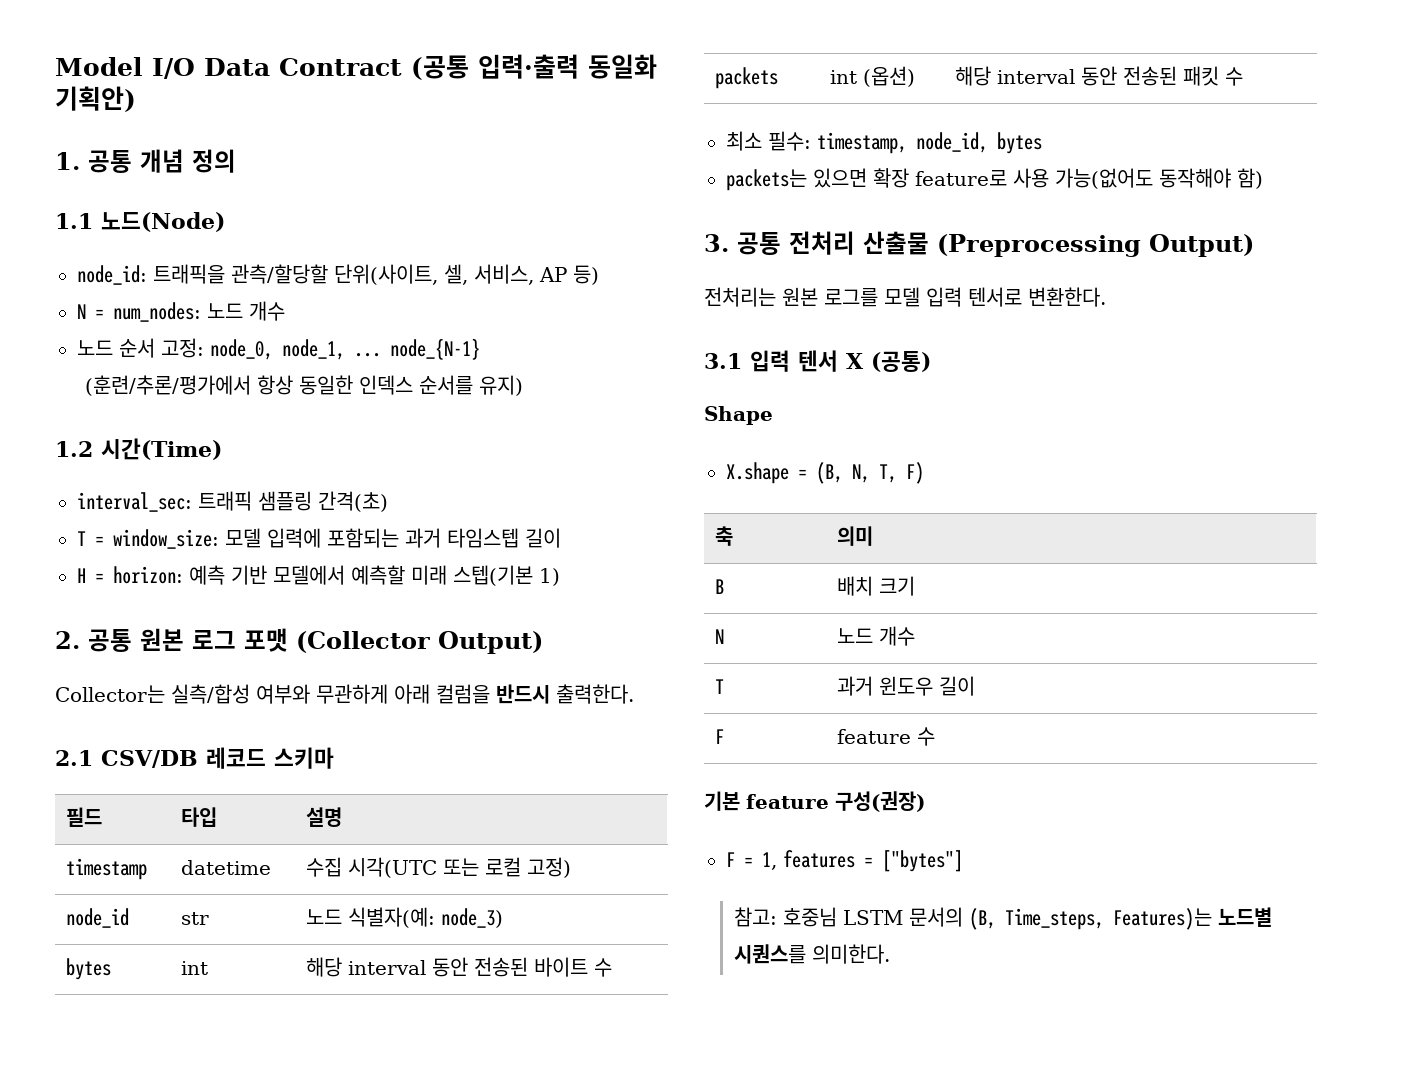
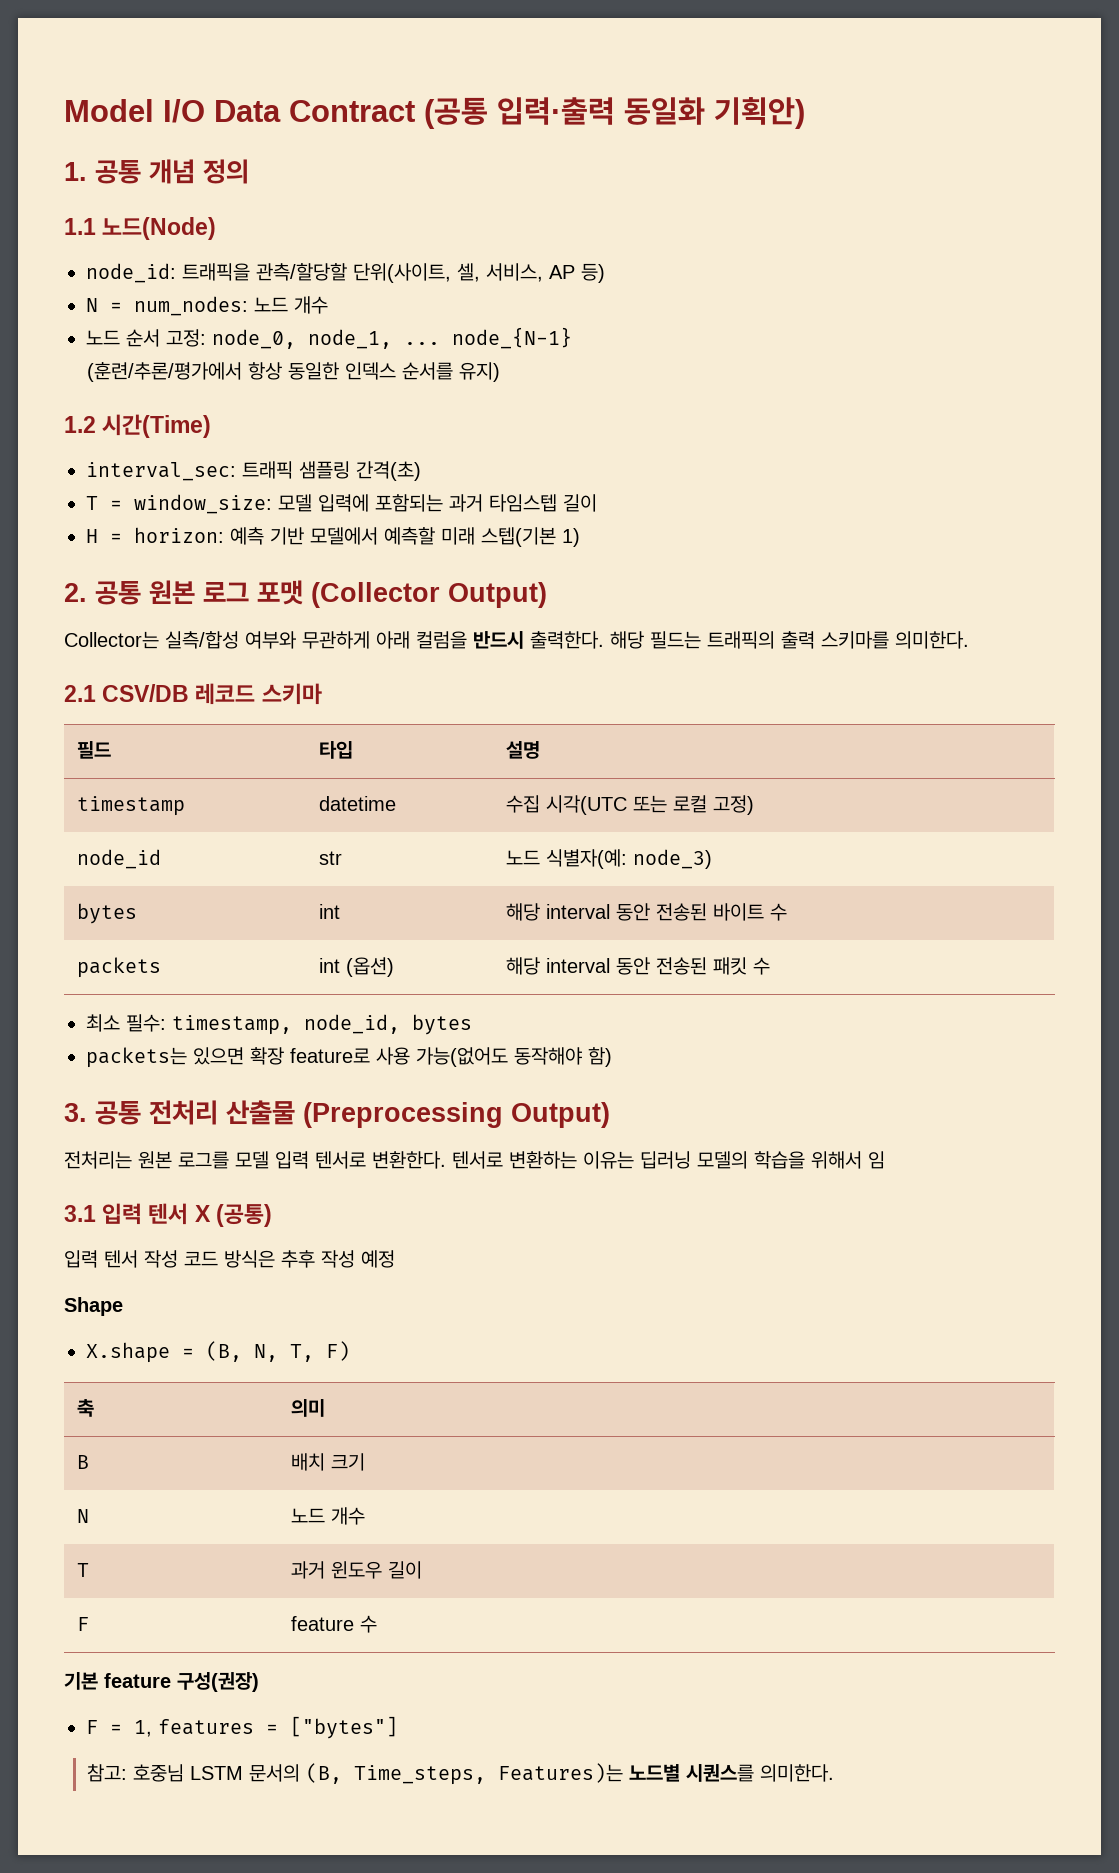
+ 해당 필드는 트래픽의 출력 스키마를 의미한다.
+ 텐서로 변환하는 이유는 딥러닝 모델의 학습을 위해서 임
+ 입력 텐서 작성 코드 방식은 추후 작성 예정

